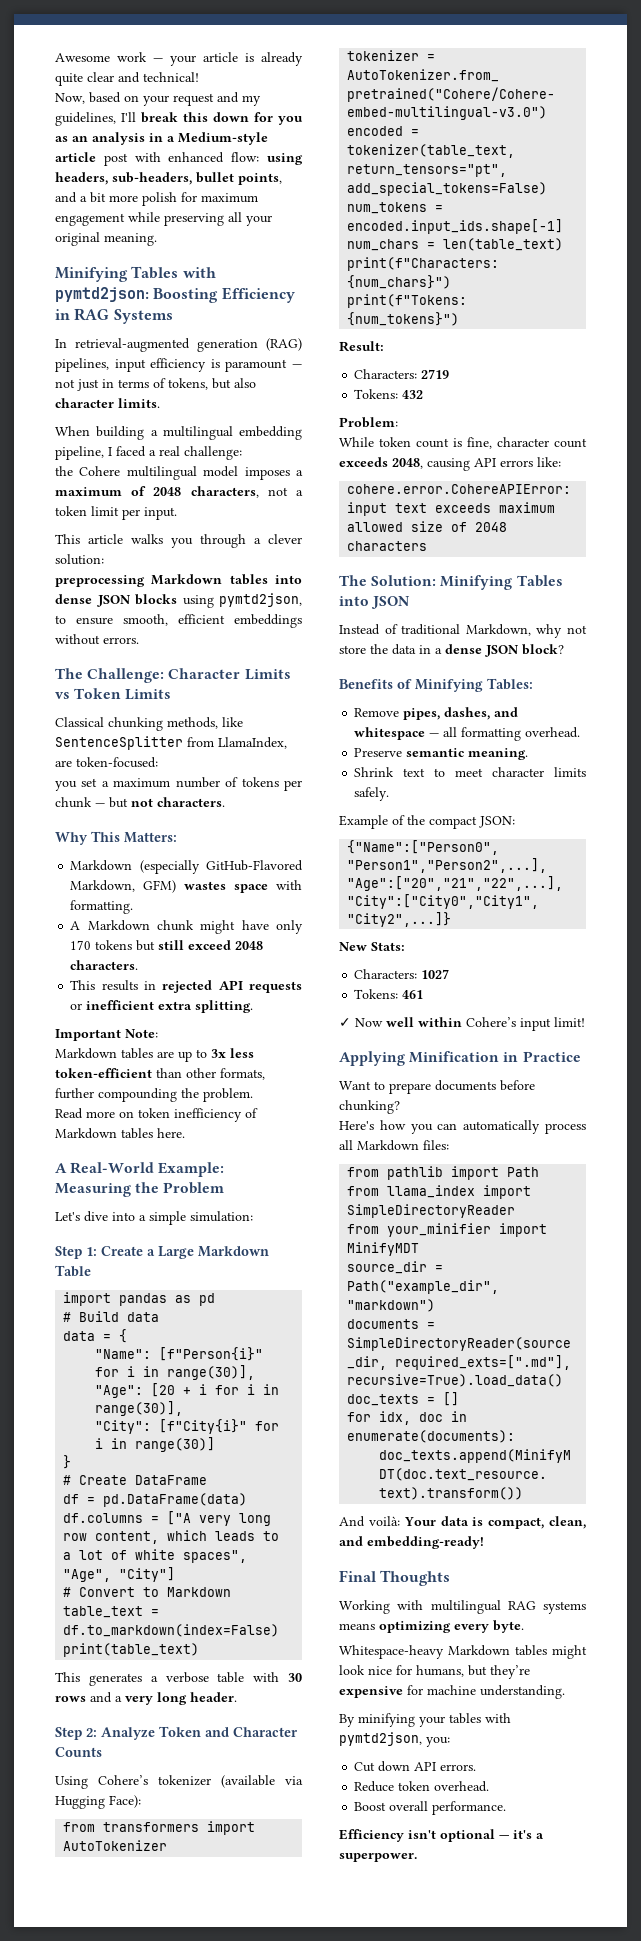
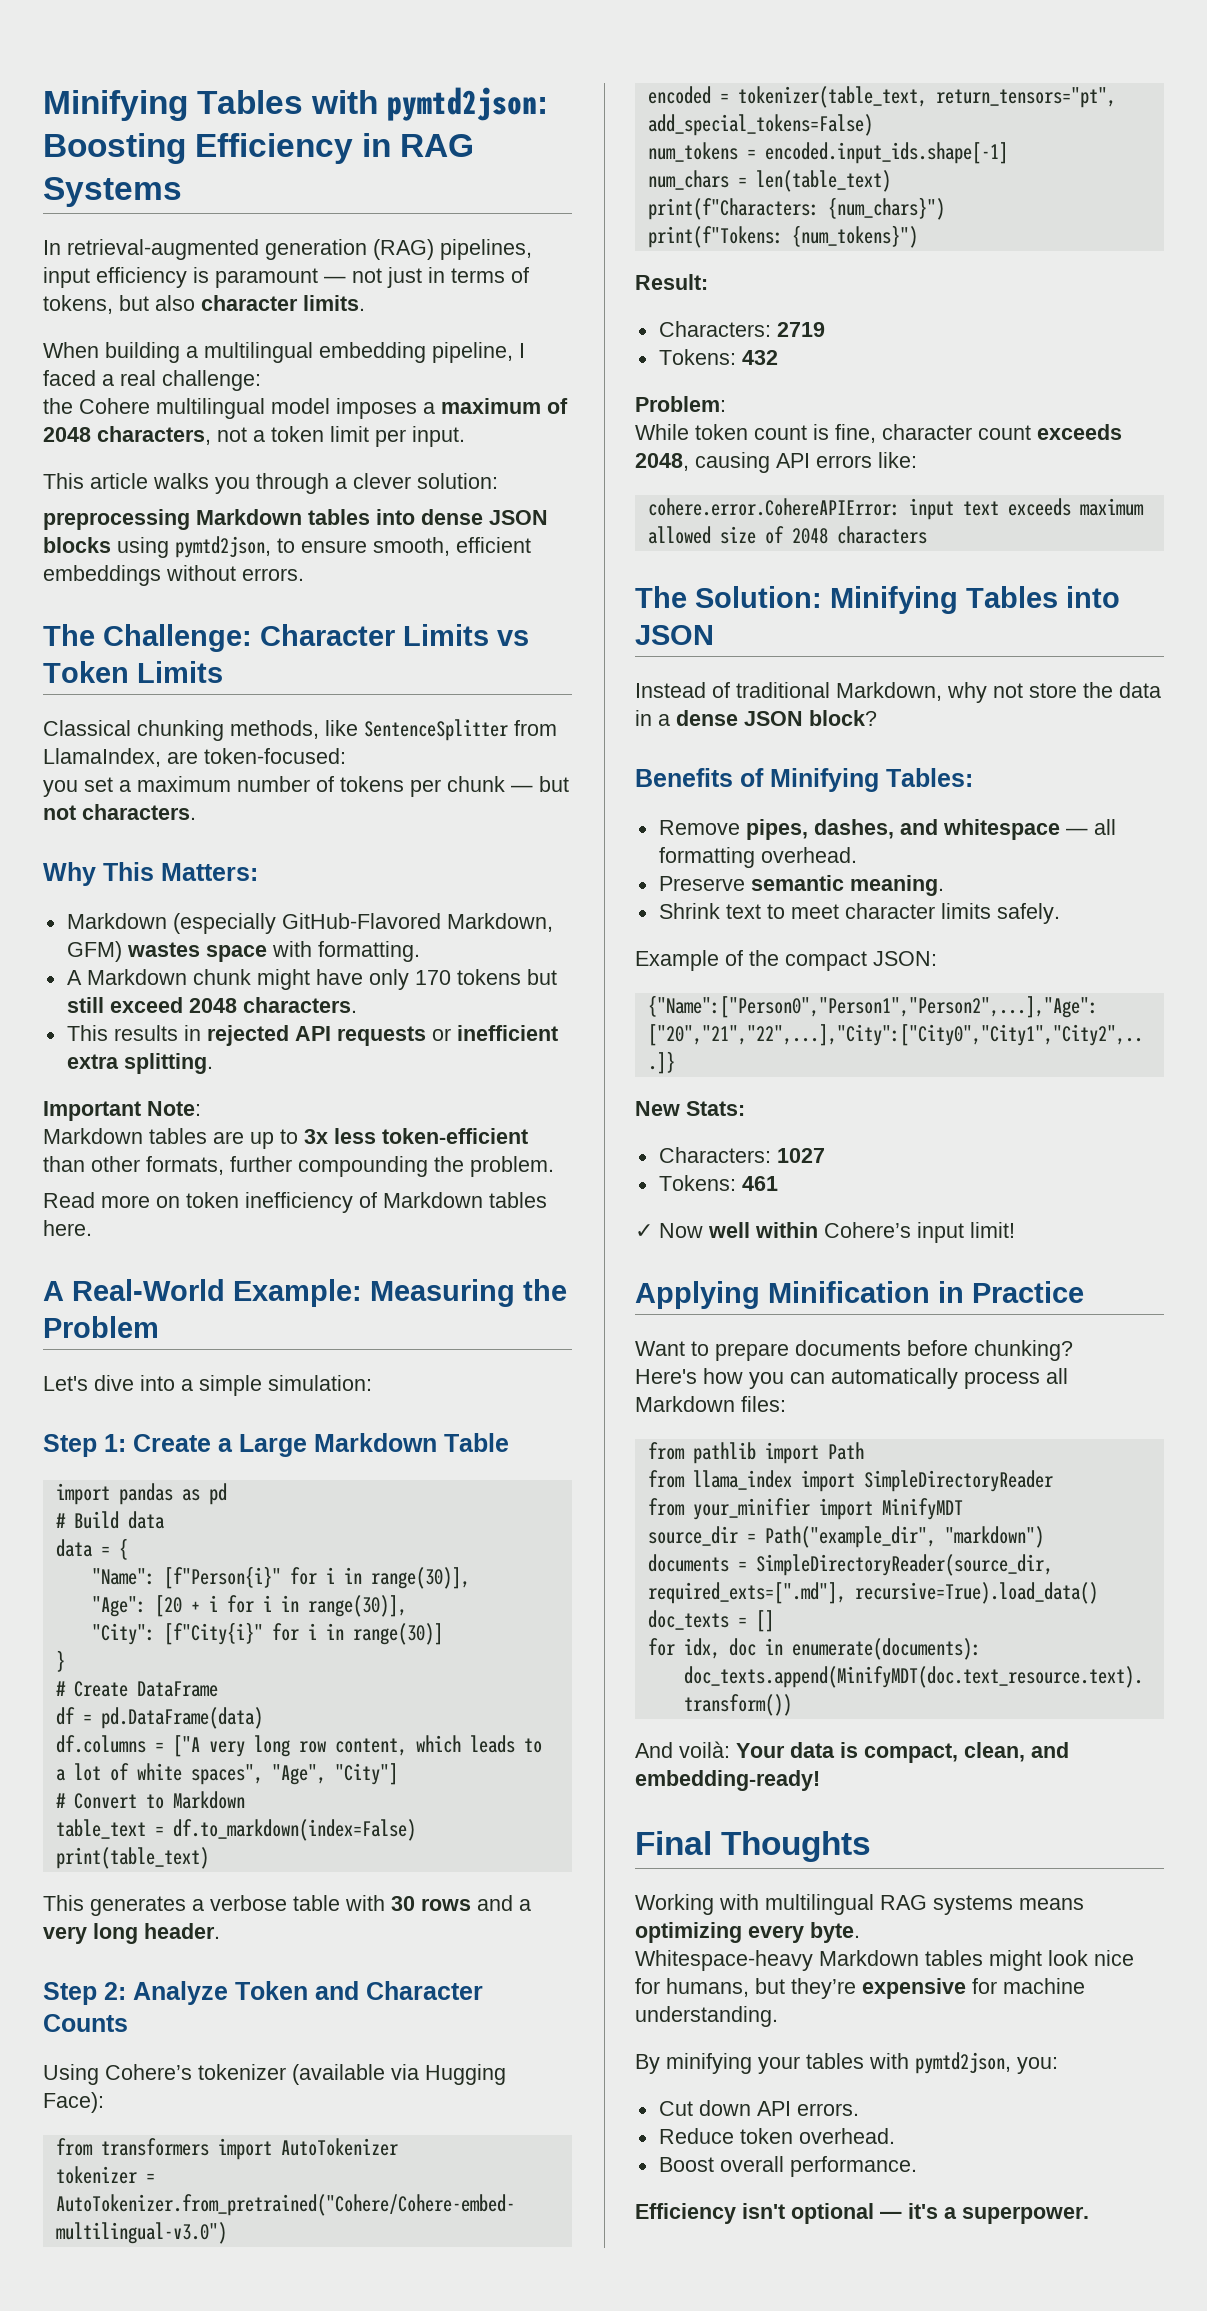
- Awesome work — your article is already quite clear and technical!
- Now, based on your request and my guidelines, I'll break this down for you as an analysis in a Medium-style article post with enhanced flow: using headers, sub-headers, bullet points, and a bit more polish for maximum engagement while preserving all your original meaning.

